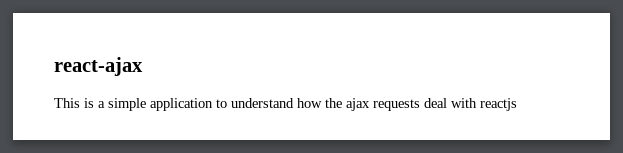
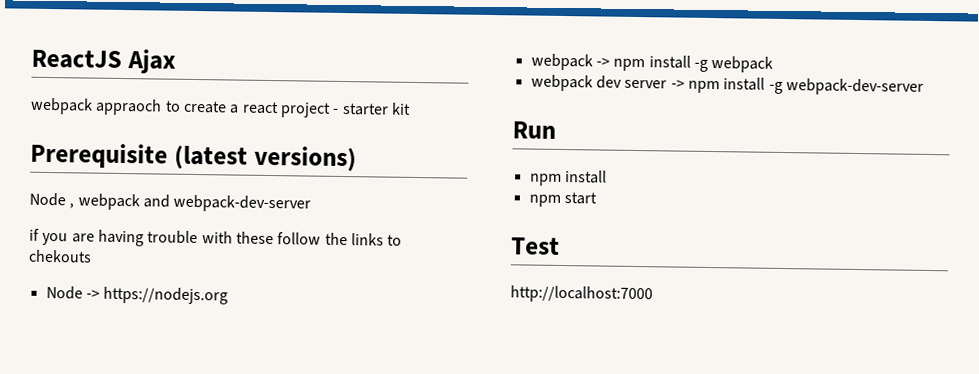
- react-ajax
- This is a simple application to understand how the ajax requests deal with reactjs
+ ReactJS Ajax
+ webpack appraoch to create a react project - starter kit
+ Prerequisite (latest versions)
+ Node , webpack and webpack-dev-server
+ if you are having trouble with these follow the links to chekouts
+ Node -> https://nodejs.org
+ webpack -> npm install -g webpack
+ webpack dev server -> npm install -g webpack-dev-server
+ Run
+ npm install
+ npm start
+ Test
+ http://localhost:7000

